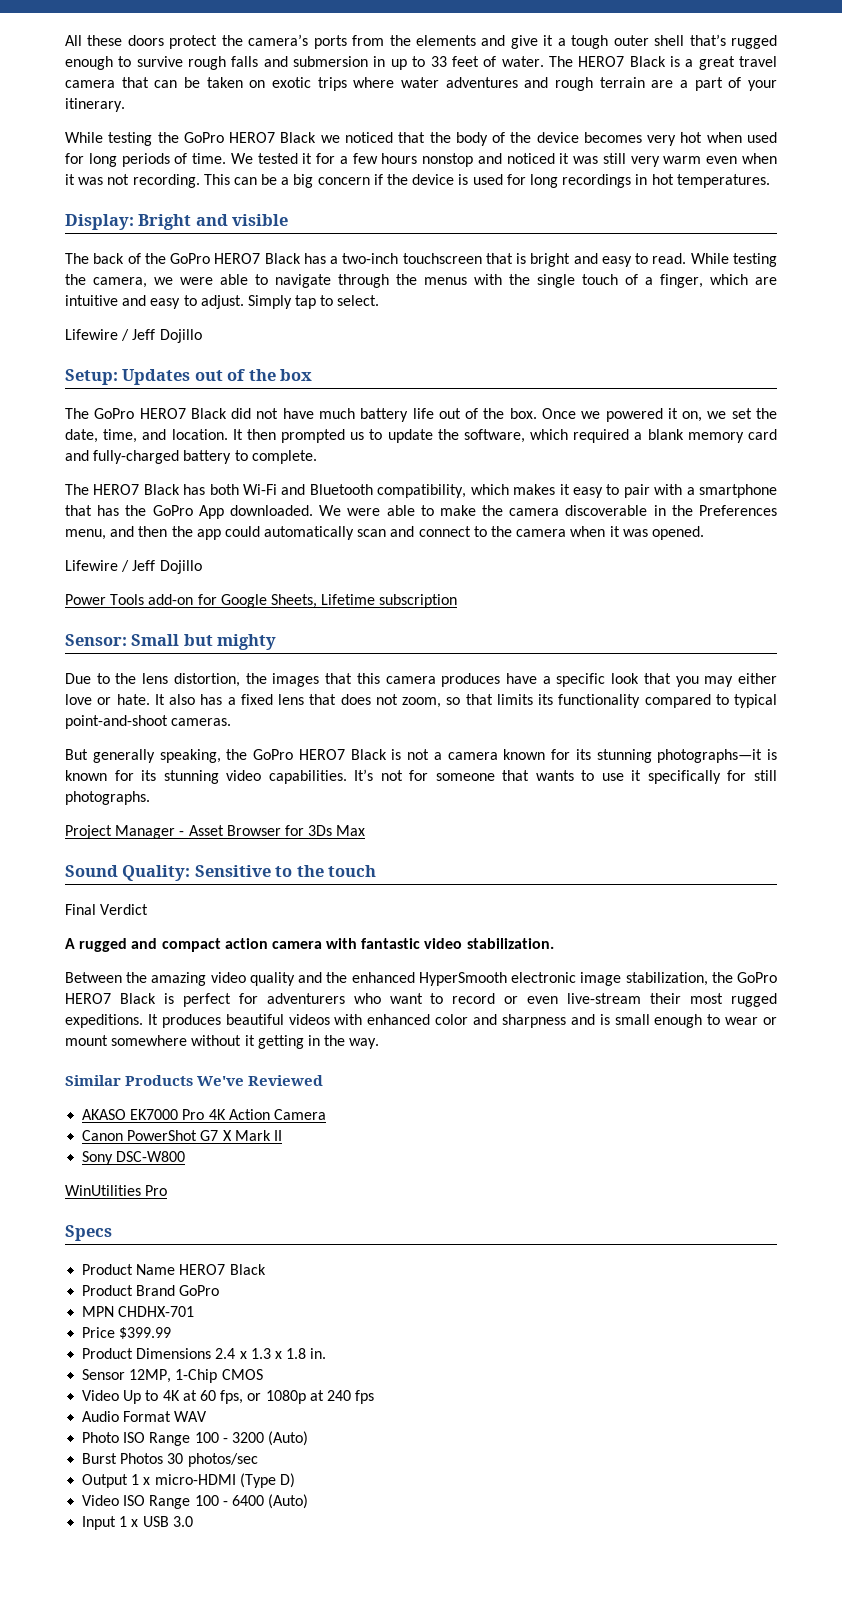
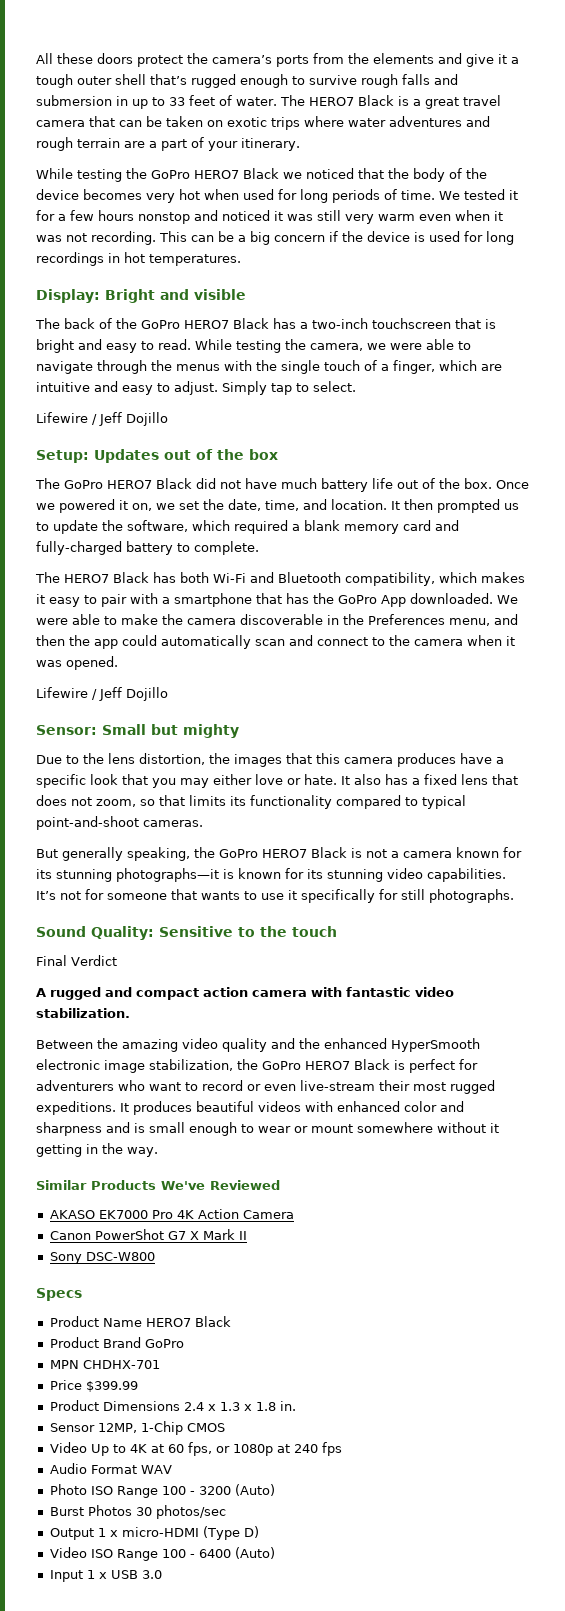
- Power Tools add-on for Google Sheets, Lifetime subscription
- Project Manager - Asset Browser for 3Ds Max
- WinUtilities Pro

